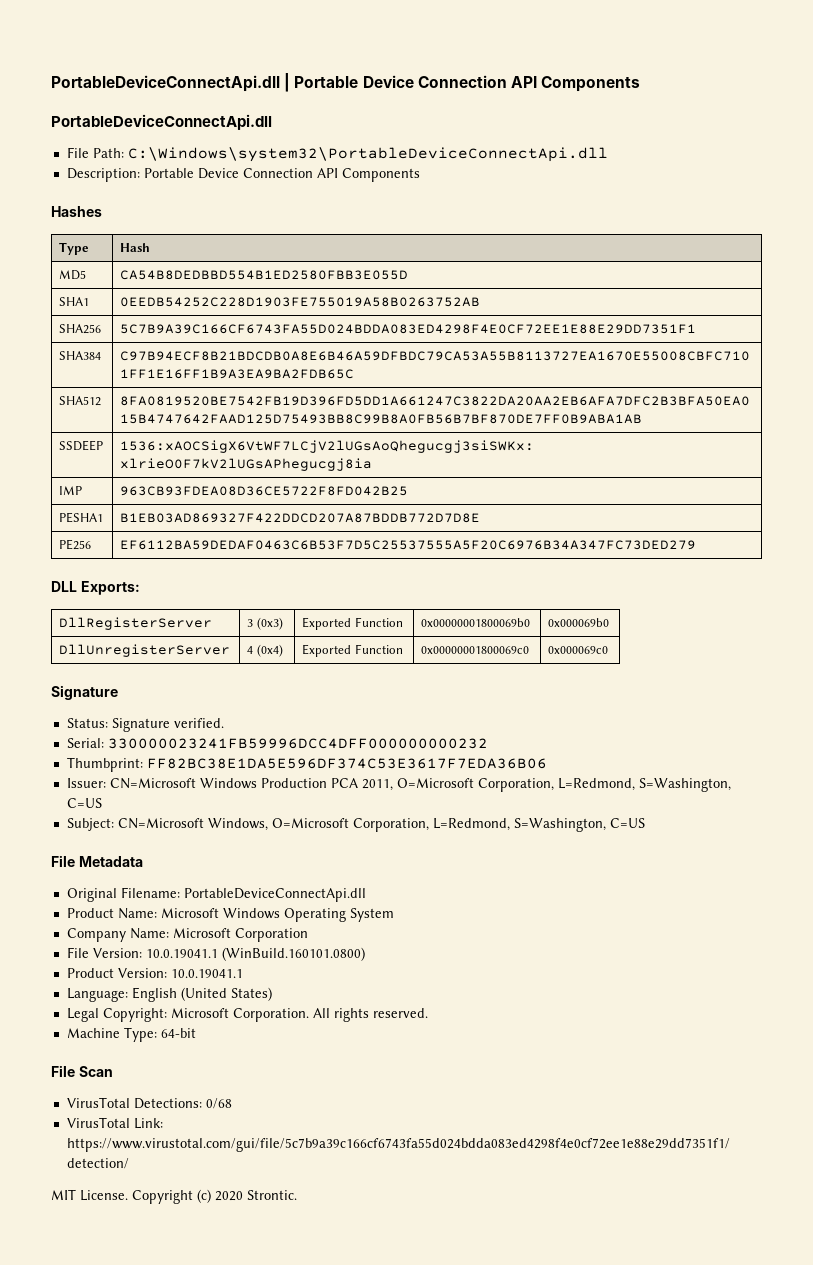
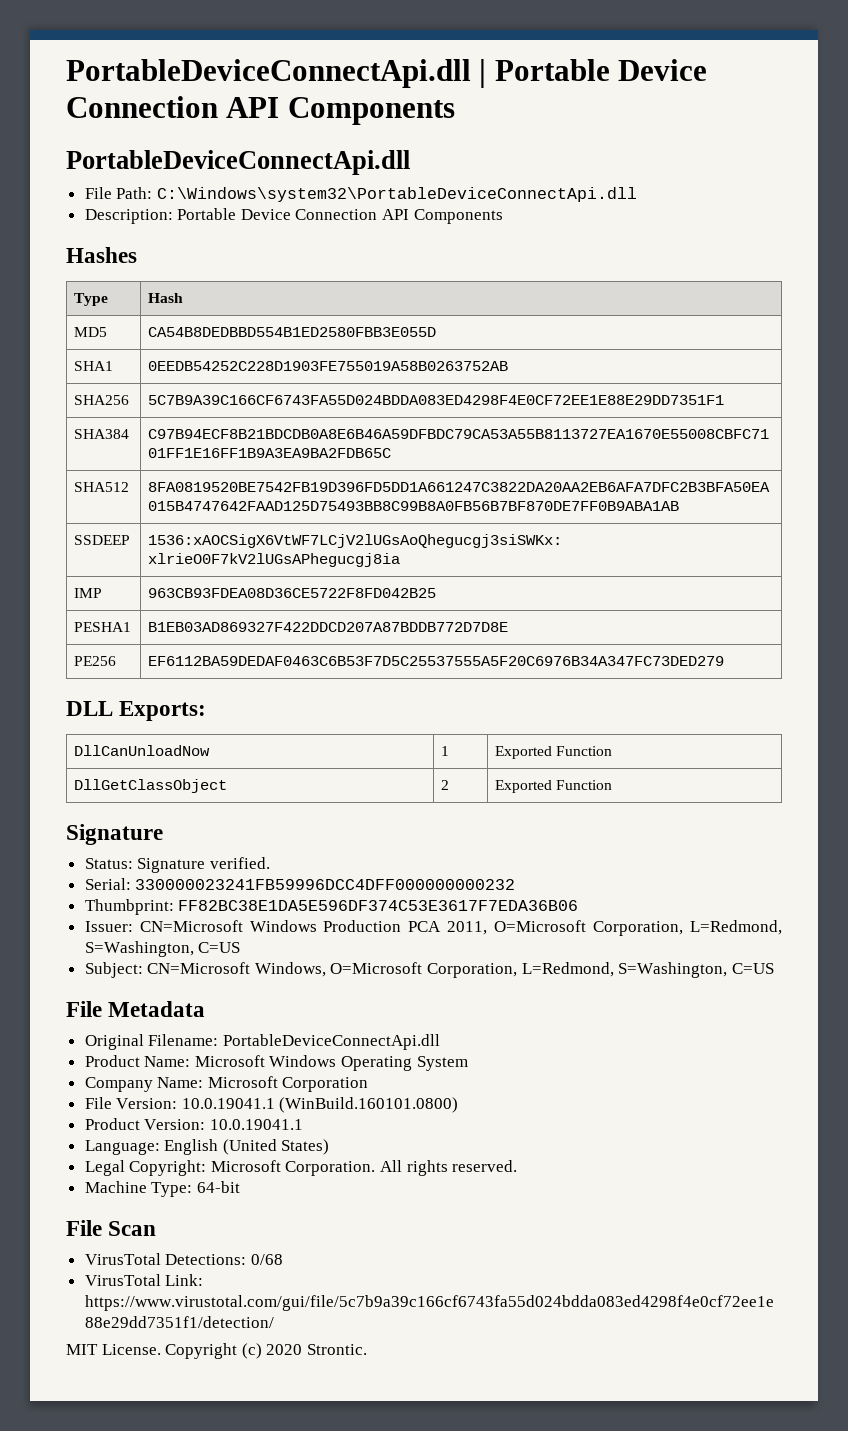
- DllRegisterServer | 3 (0x3) | Exported Function | 0x00000001800069b0 | 0x000069b0
- DllUnregisterServer | 4 (0x4) | Exported Function | 0x00000001800069c0 | 0x000069c0
+ DllCanUnloadNow | 1 | Exported Function
+ DllGetClassObject | 2 | Exported Function

